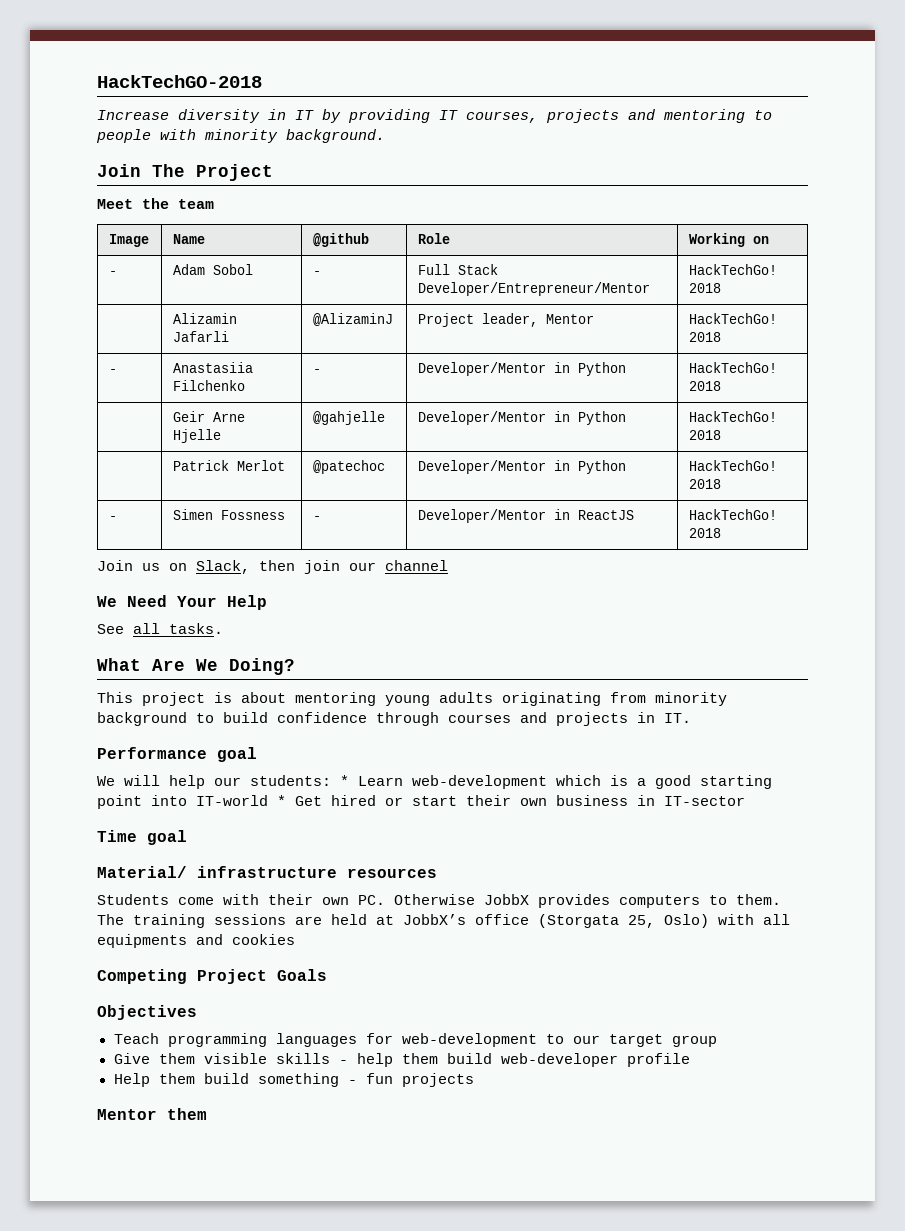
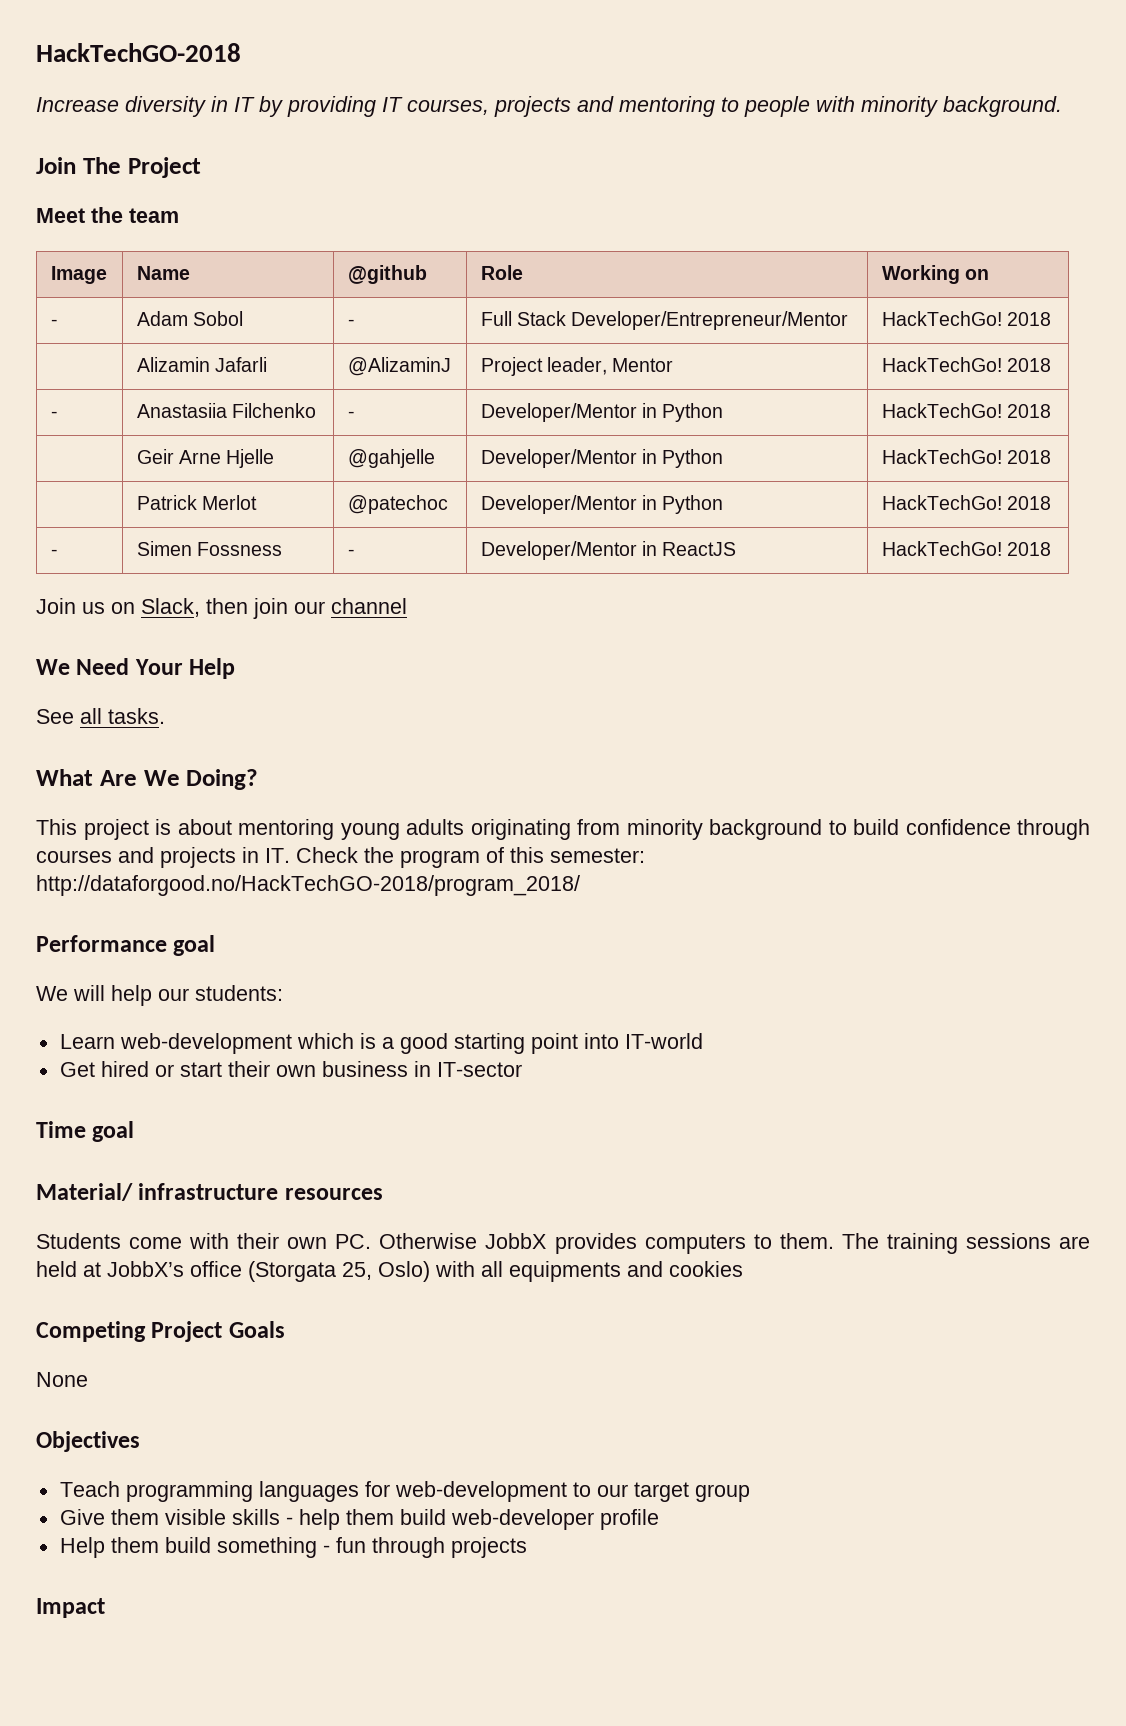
- This project is about mentoring young adults originating from minority background to build confidence through courses and projects in IT.
+ This project is about mentoring young adults originating from minority background to build confidence through courses and projects in IT. Check the program of this semester: http://dataforgood.no/HackTechGO-2018/program_2018/
- We will help our students: * Learn web-development which is a good starting point into IT-world * Get hired or start their own business in IT-sector
+ We will help our students:
+ Learn web-development which is a good starting point into IT-world
+ Get hired or start their own business in IT-sector
+ None
- Help them build something - fun projects
+ Help them build something - fun through projects
- Mentor them
+ Impact

